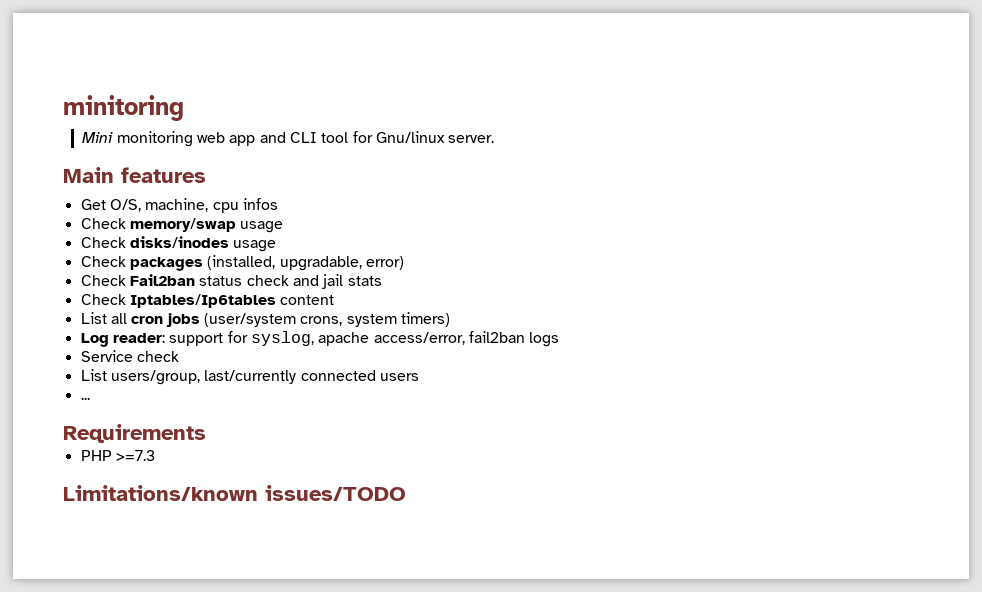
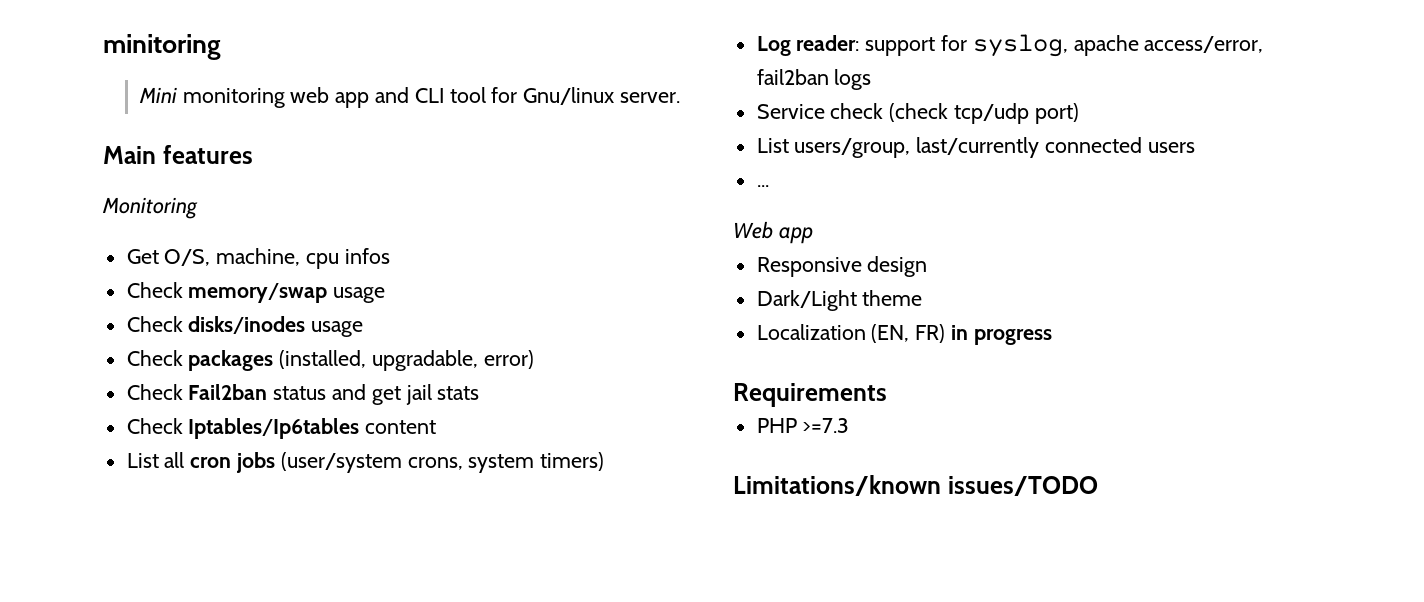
+ Monitoring
- Check Fail2ban status check and jail stats
+ Check Fail2ban status and get jail stats
- Service check
+ Service check (check tcp/udp port)
+ Web app
+ Responsive design
+ Dark/Light theme
+ Localization (EN, FR) in progress

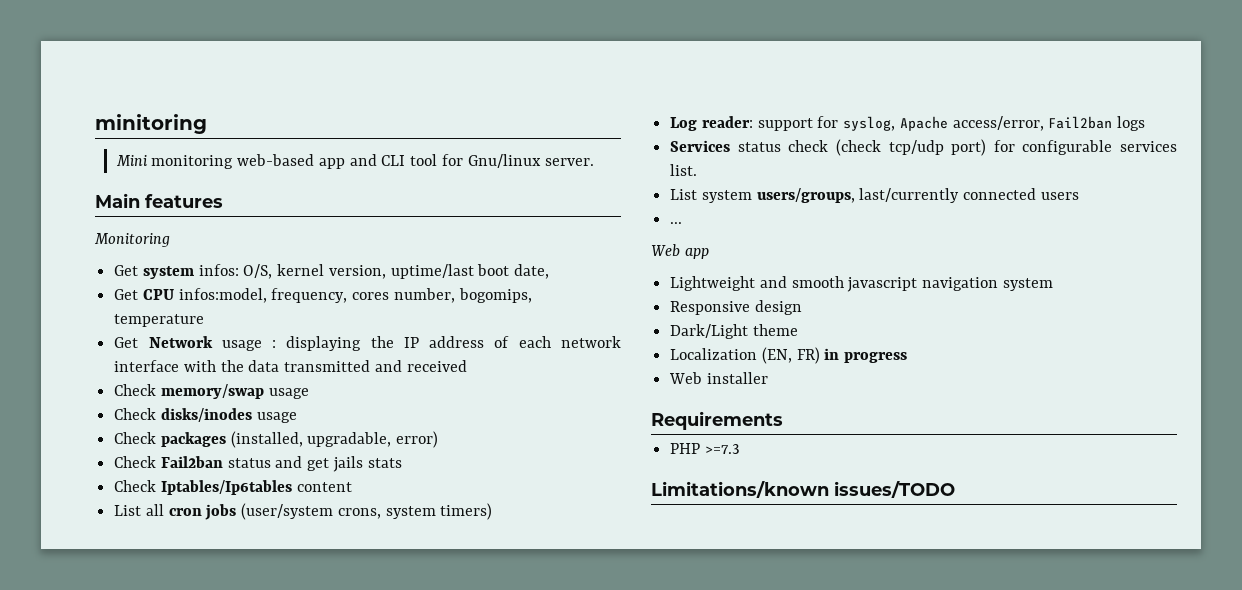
- Mini monitoring web app and CLI tool for Gnu/linux server.
+ Mini monitoring web-based app and CLI tool for Gnu/linux server.
- Get O/S, machine, cpu infos
+ Get system infos: O/S, kernel version, uptime/last boot date,
+ Get CPU infos:model, frequency, cores number, bogomips, temperature
+ Get Network usage : displaying the IP address of each network interface with the data transmitted and received
- Check Fail2ban status and get jail stats
+ Check Fail2ban status and get jails stats
- Log reader: support for syslog, apache access/error, fail2ban logs
+ Log reader: support for syslog, Apache access/error, Fail2ban logs
- Service check (check tcp/udp port)
- List users/group, last/currently connected users
+ Services status check (check tcp/udp port) for configurable services list.
+ List system users/groups, last/currently connected users
+ Lightweight and smooth javascript navigation system
+ Web installer

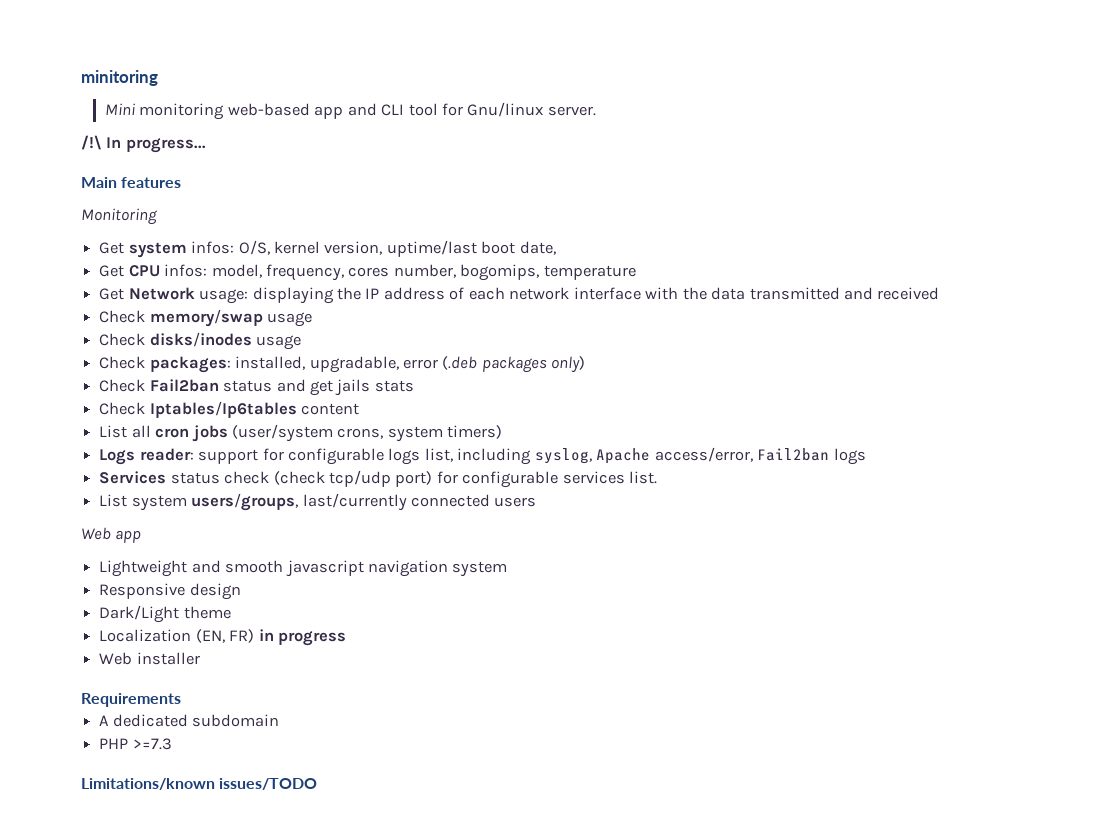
+ /!\ In progress...
- Get CPU infos:model, frequency, cores number, bogomips, temperature
+ Get CPU infos: model, frequency, cores number, bogomips, temperature
- Get Network usage : displaying the IP address of each network interface with the data transmitted and received
+ Get Network usage: displaying the IP address of each network interface with the data transmitted and received
- Check packages (installed, upgradable, error)
+ Check packages: installed, upgradable, error (.deb packages only)
- Log reader: support for syslog, Apache access/error, Fail2ban logs
+ Logs reader: support for configurable logs list, including syslog, Apache access/error, Fail2ban logs
- ...
+ A dedicated subdomain

